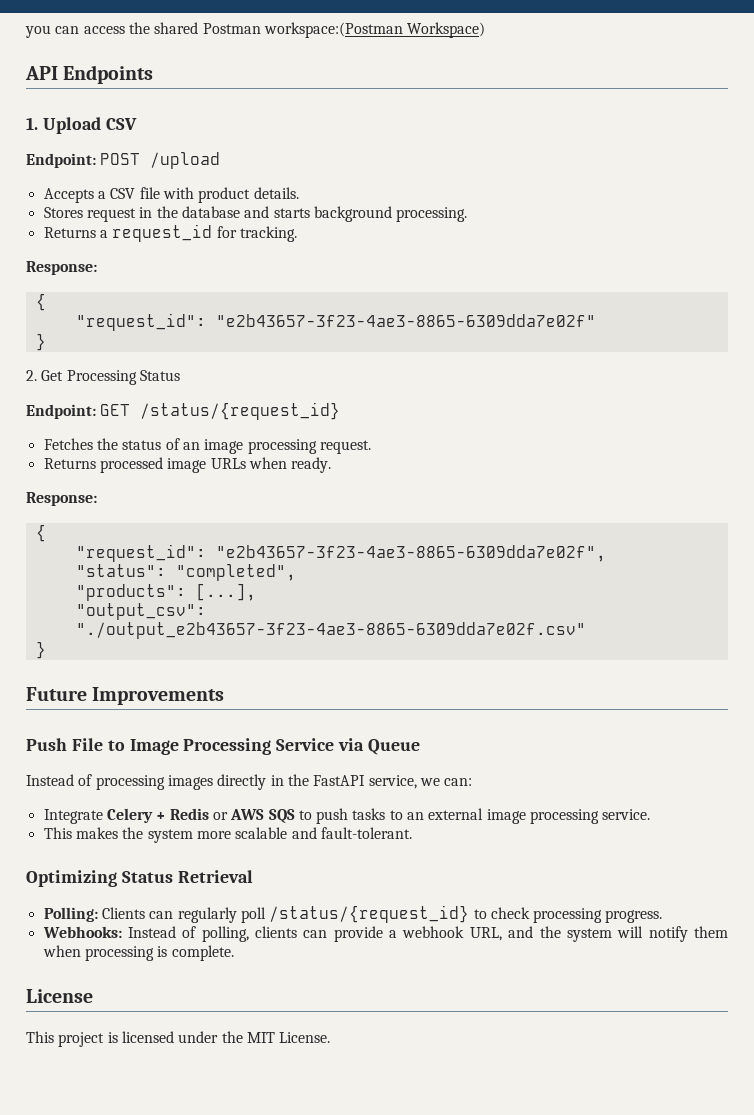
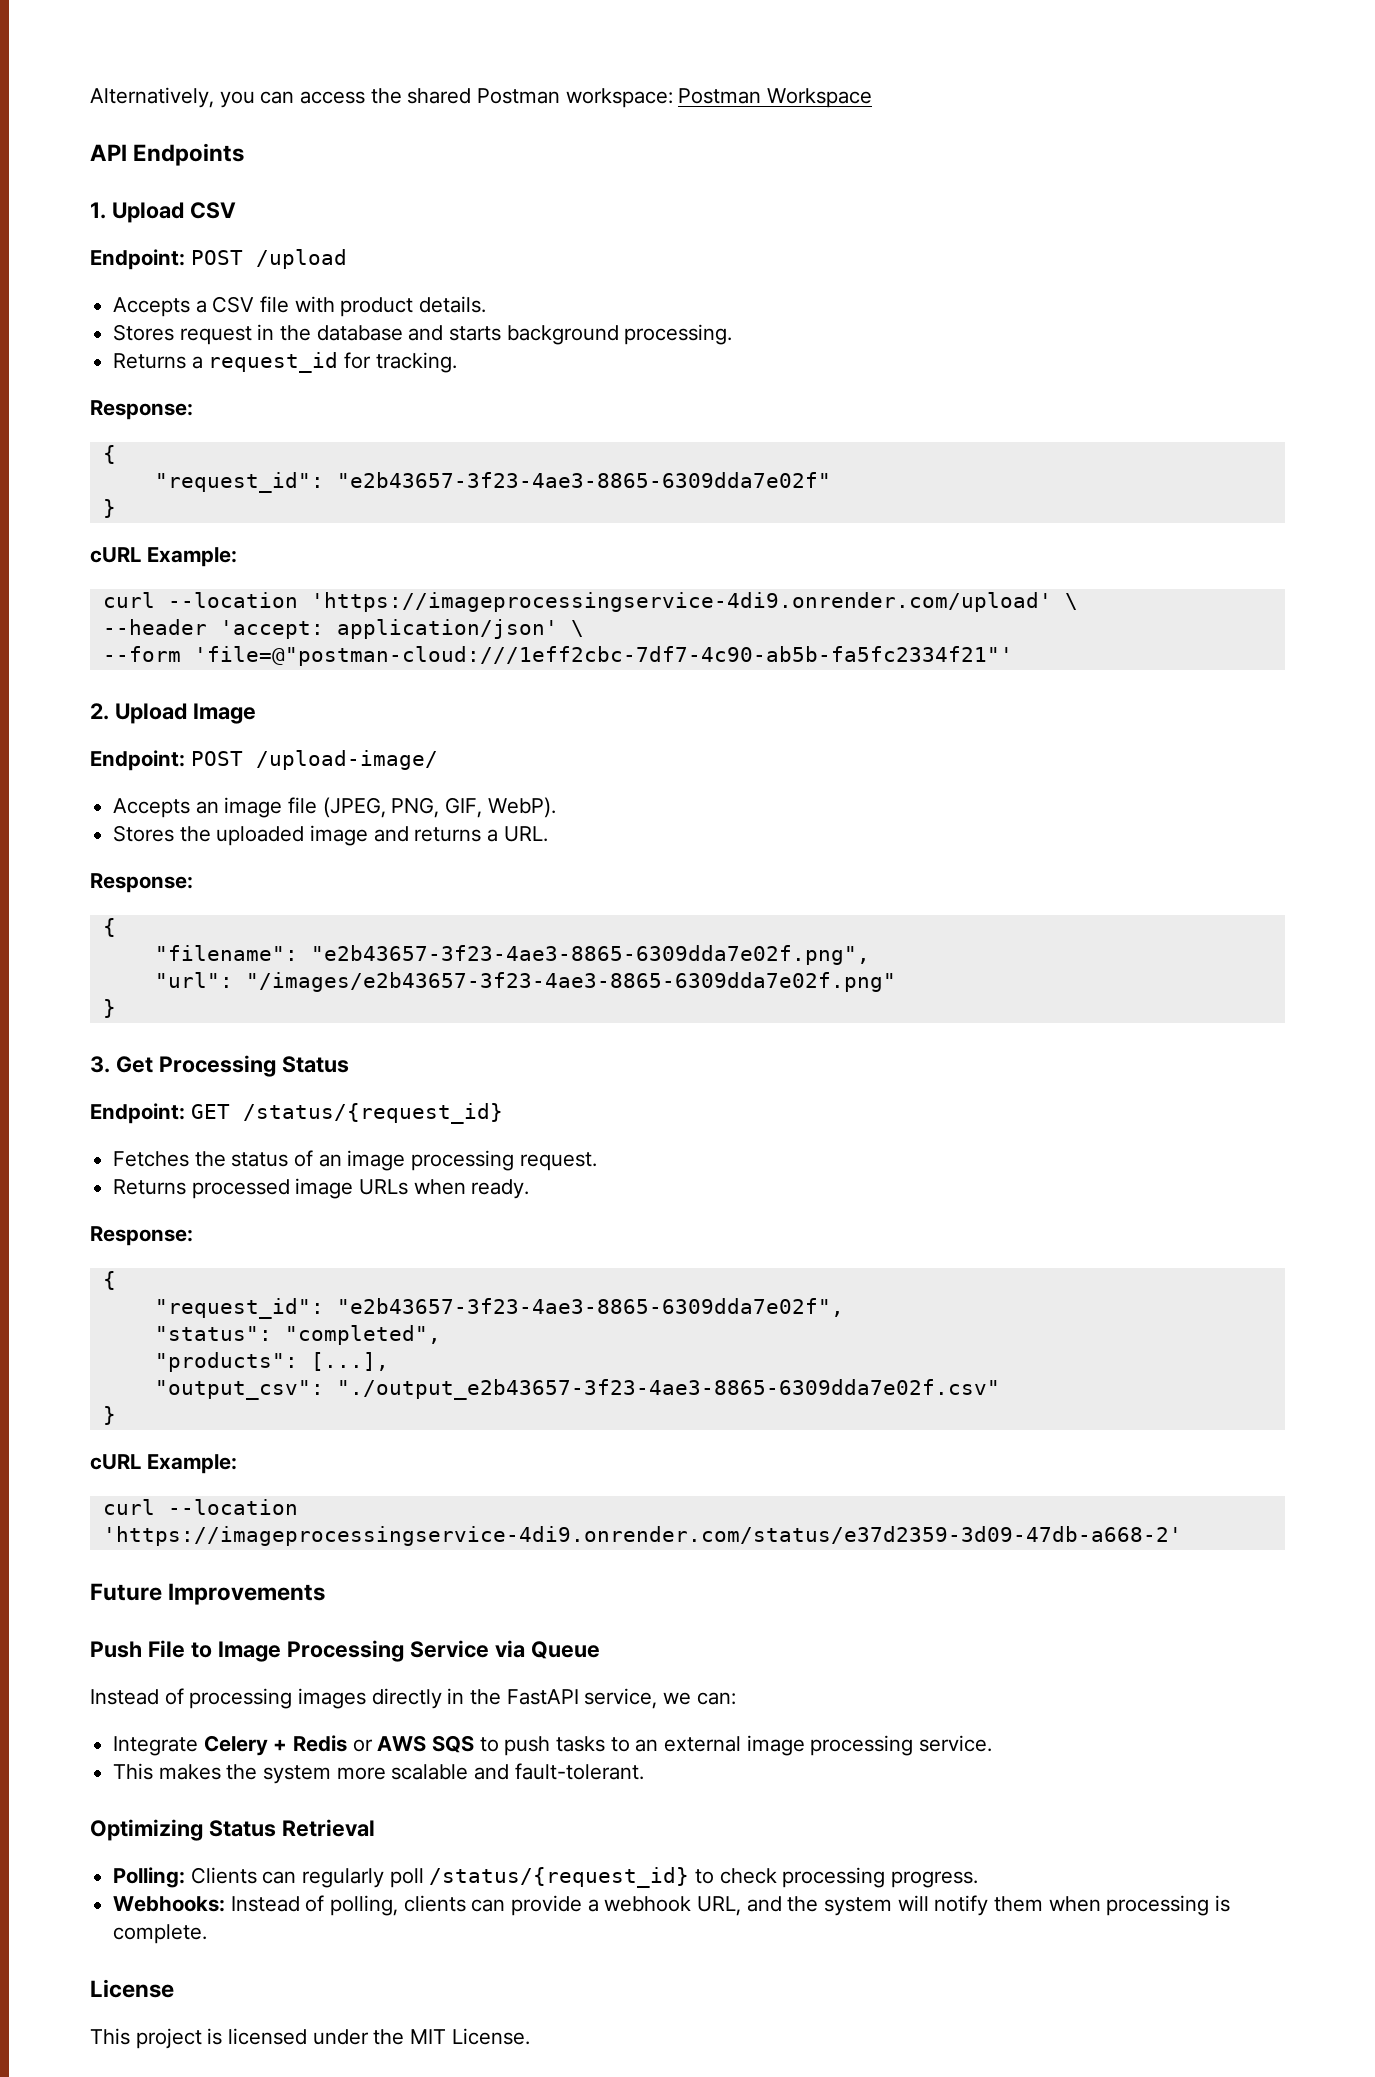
- you can access the shared Postman workspace:(Postman Workspace)
+ Alternatively, you can access the shared Postman workspace: Postman Workspace
  "request_id": "e2b43657-3f23-4ae3-8865-6309dda7e02f"
  }
- 2. Get Processing Status
+ cURL Example:
+ curl --location 'https://imageprocessingservice-4di9.onrender.com/upload' \
+ --header 'accept: application/json' \
+ --form 'file=@"postman-cloud:///1eff2cbc-7df7-4c90-ab5b-fa5fc2334f21"'
+ 2. Upload Image
+ Endpoint: POST /upload-image/
+ Accepts an image file (JPEG, PNG, GIF, WebP).
+ Stores the uploaded image and returns a URL.
+ Response:
+ {
+ "filename": "e2b43657-3f23-4ae3-8865-6309dda7e02f.png",
+ "url": "/images/e2b43657-3f23-4ae3-8865-6309dda7e02f.png"
+ }
+ 3. Get Processing Status
  "output_csv": "./output_e2b43657-3f23-4ae3-8865-6309dda7e02f.csv"
  }
+ cURL Example:
+ curl --location 'https://imageprocessingservice-4di9.onrender.com/status/e37d2359-3d09-47db-a668-2'

